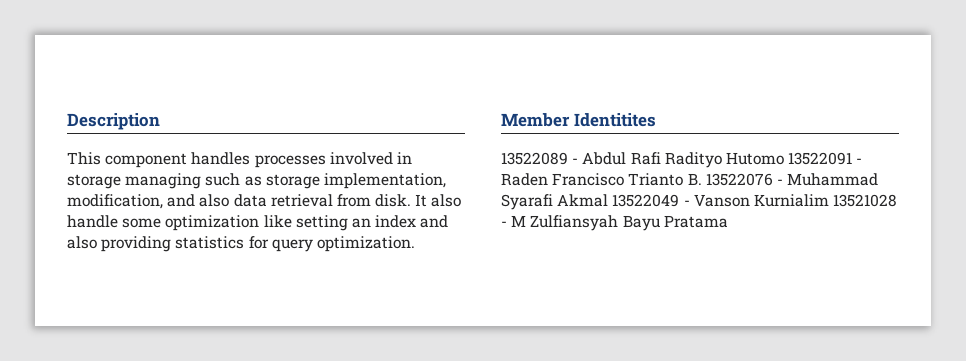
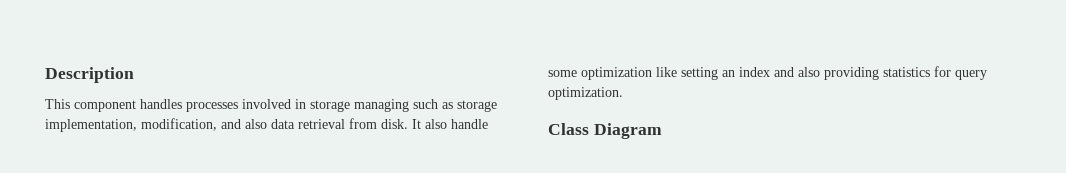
- Member Identitites
- 13522089 - Abdul Rafi Radityo Hutomo 13522091 - Raden Francisco Trianto B. 13522076 - Muhammad Syarafi Akmal 13522049 - Vanson Kurnialim 13521028 - M Zulfiansyah Bayu Pratama
+ Class Diagram

